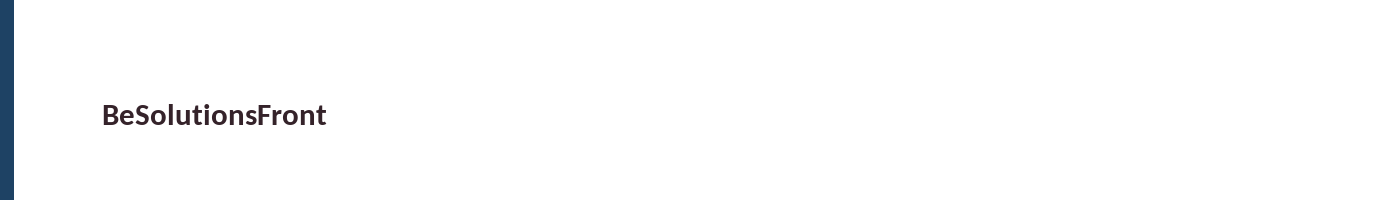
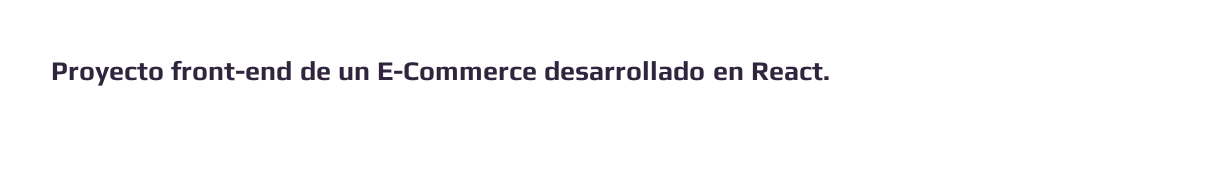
- BeSolutionsFront
+ Proyecto front-end de un E-Commerce desarrollado en React.

